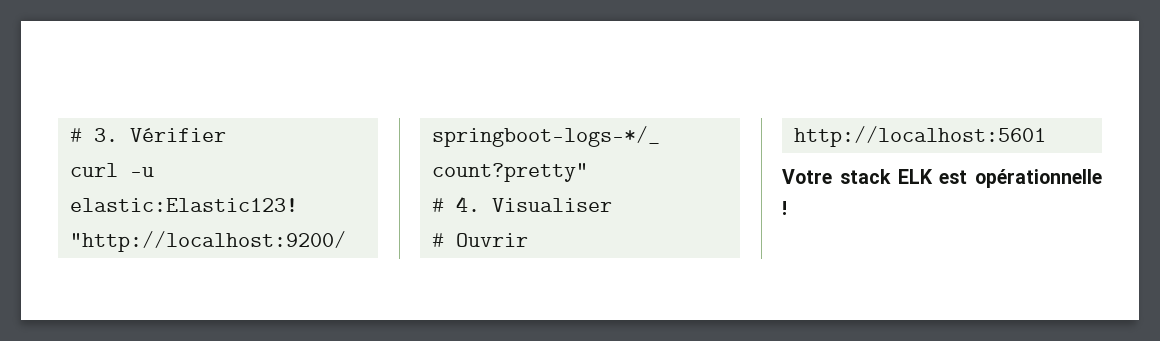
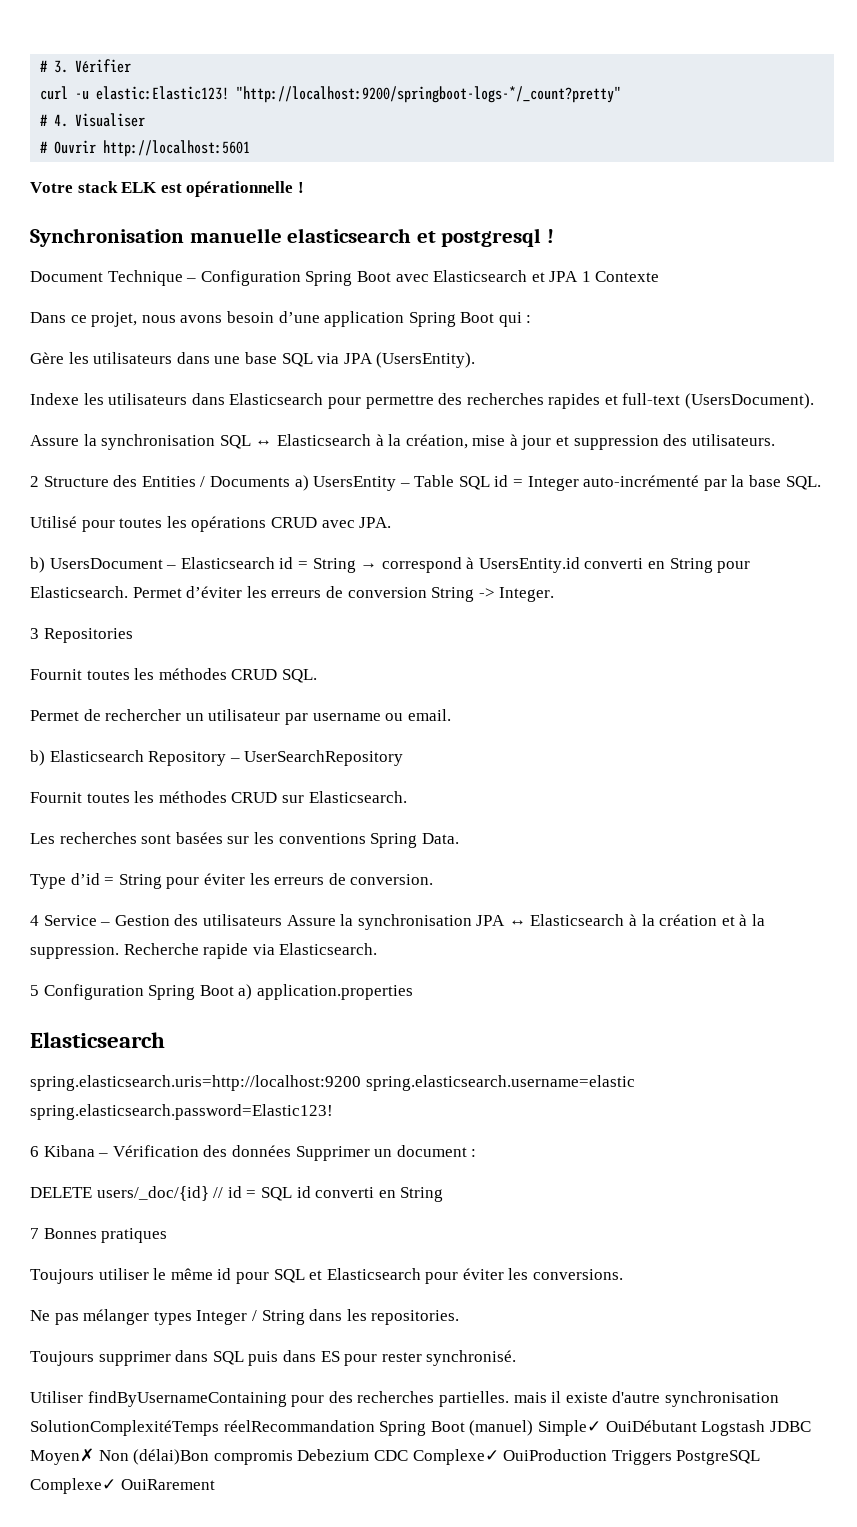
+ Synchronisation manuelle elasticsearch et postgresql !
+ Document Technique – Configuration Spring Boot avec Elasticsearch et JPA 1 Contexte
+ Dans ce projet, nous avons besoin d’une application Spring Boot qui :
+ Gère les utilisateurs dans une base SQL via JPA (UsersEntity).
+ Indexe les utilisateurs dans Elasticsearch pour permettre des recherches rapides et full-text (UsersDocument).
+ Assure la synchronisation SQL ↔ Elasticsearch à la création, mise à jour et suppression des utilisateurs.
+ 2 Structure des Entities / Documents a) UsersEntity – Table SQL id = Integer auto-incrémenté par la base SQL.
+ Utilisé pour toutes les opérations CRUD avec JPA.
+ b) UsersDocument – Elasticsearch id = String → correspond à UsersEntity.id converti en String pour Elasticsearch. Permet d’éviter les erreurs de conversion String -> Integer.
+ 3 Repositories
+ Fournit toutes les méthodes CRUD SQL.
+ Permet de rechercher un utilisateur par username ou email.
+ b) Elasticsearch Repository – UserSearchRepository
+ Fournit toutes les méthodes CRUD sur Elasticsearch.
+ Les recherches sont basées sur les conventions Spring Data.
+ Type d’id = String pour éviter les erreurs de conversion.
+ 4 Service – Gestion des utilisateurs Assure la synchronisation JPA ↔ Elasticsearch à la création et à la suppression. Recherche rapide via Elasticsearch.
+ 5 Configuration Spring Boot a) application.properties
+ Elasticsearch
+ spring.elasticsearch.uris=http://localhost:9200 spring.elasticsearch.username=elastic spring.elasticsearch.password=Elastic123!
+ 6 Kibana – Vérification des données Supprimer un document :
+ DELETE users/_doc/{id} // id = SQL id converti en String
+ 7 Bonnes pratiques
+ Toujours utiliser le même id pour SQL et Elasticsearch pour éviter les conversions.
+ Ne pas mélanger types Integer / String dans les repositories.
+ Toujours supprimer dans SQL puis dans ES pour rester synchronisé.
+ Utiliser findByUsernameContaining pour des recherches partielles. mais il existe d'autre synchronisation SolutionComplexitéTemps réelRecommandation Spring Boot (manuel) Simple✓ OuiDébutant Logstash JDBC Moyen✗ Non (délai)Bon compromis Debezium CDC Complexe✓ OuiProduction Triggers PostgreSQL Complexe✓ OuiRarement

